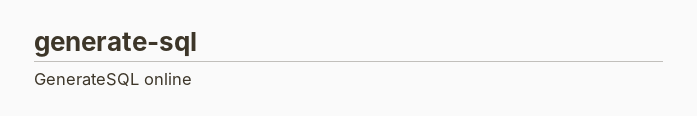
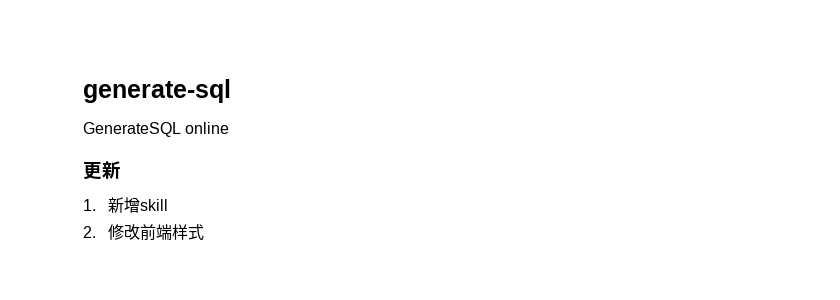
+ 更新
+ 1.新增skill
+ 2.修改前端样式

